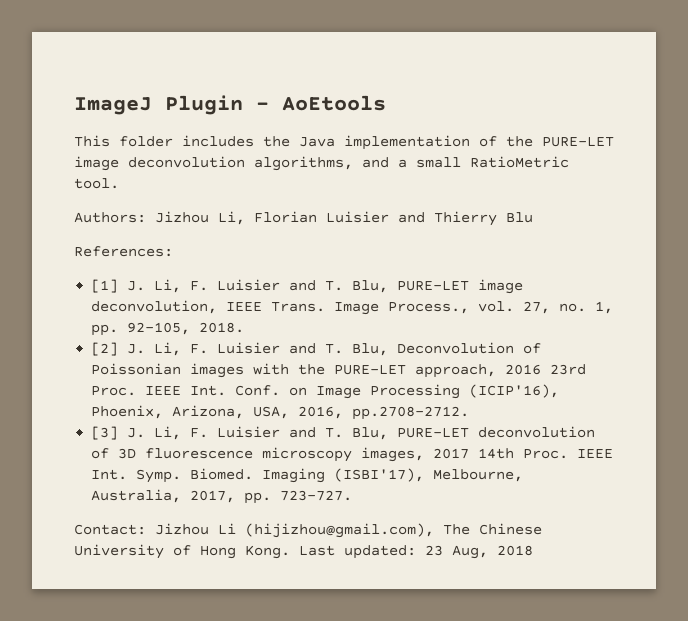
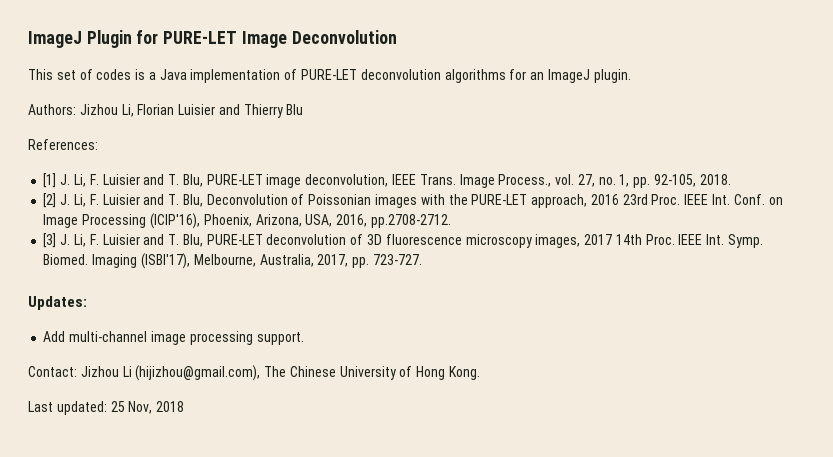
- ImageJ Plugin - AoEtools
- This folder includes the Java implementation of the PURE-LET image deconvolution algorithms, and a small RatioMetric tool.
+ ImageJ Plugin for PURE-LET Image Deconvolution
+ This set of codes is a Java implementation of PURE-LET deconvolution algorithms for an ImageJ plugin.
+ Updates:
+ Add multi-channel image processing support.
- Contact: Jizhou Li (hijizhou@gmail.com), The Chinese University of Hong Kong. Last updated: 23 Aug, 2018
+ Contact: Jizhou Li (hijizhou@gmail.com), The Chinese University of Hong Kong.
+ Last updated: 25 Nov, 2018

